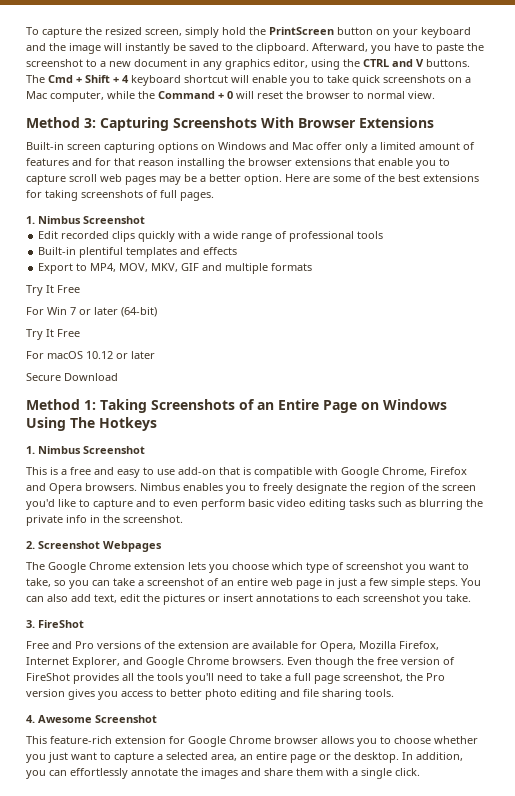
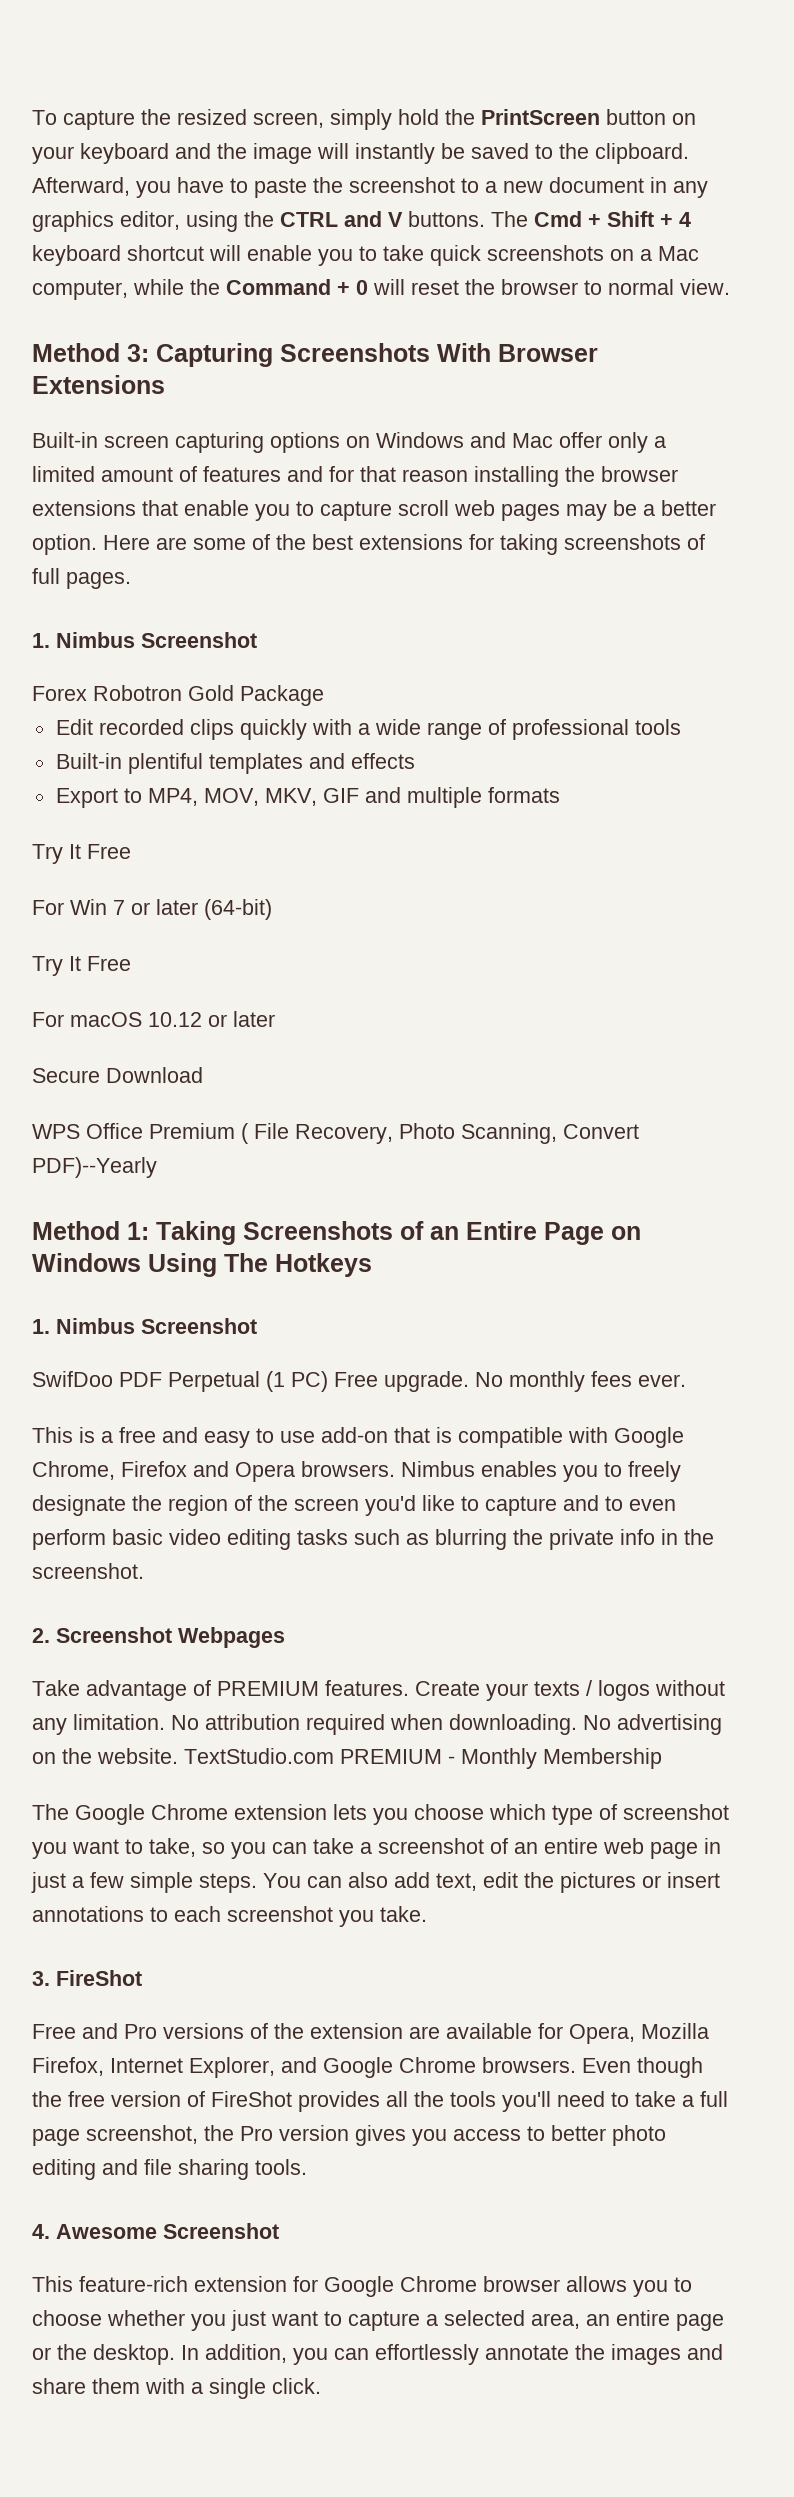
+ Forex Robotron Gold Package
+ WPS Office Premium ( File Recovery, Photo Scanning, Convert PDF)--Yearly
+ SwifDoo PDF Perpetual (1 PC) Free upgrade. No monthly fees ever.
+ Take advantage of PREMIUM features. Create your texts / logos without any limitation. No attribution required when downloading. No advertising on the website. TextStudio.com PREMIUM - Monthly Membership

